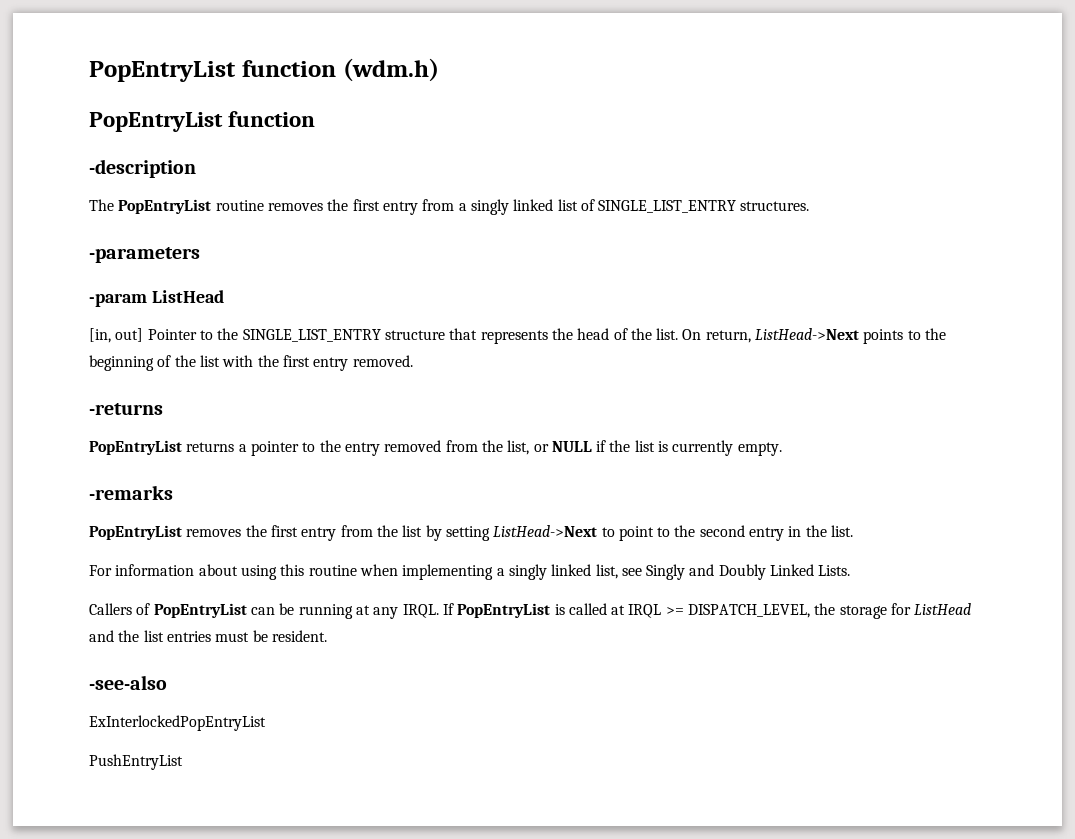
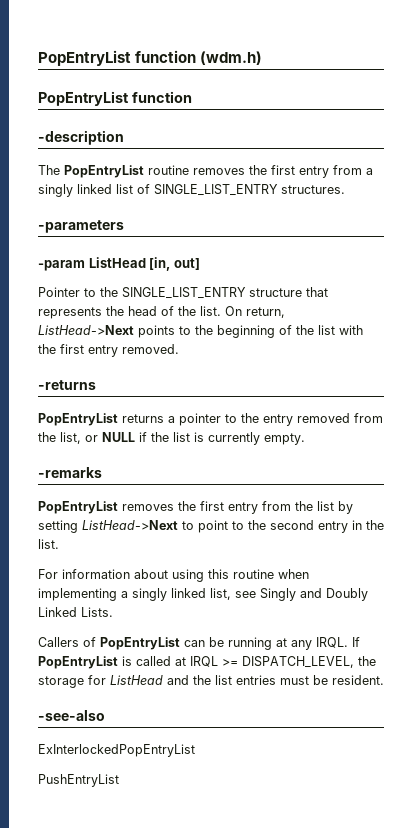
- -param ListHead
- [in, out] Pointer to the SINGLE_LIST_ENTRY structure that represents the head of the list.
+ -param ListHead [in, out]
+ Pointer to the SINGLE_LIST_ENTRY structure that represents the head of the list.

